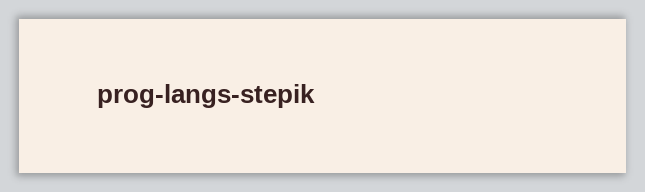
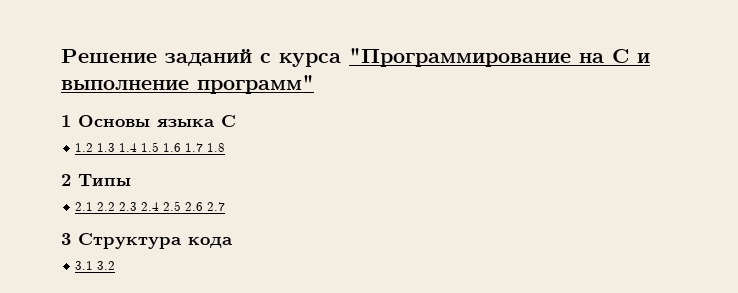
- prog-langs-stepik
+ Решение заданий с курса "Программирование на C и выполнение программ"
+ 1 Основы языка C
+ 1.2 1.3 1.4 1.5 1.6 1.7 1.8
+ 2 Типы
+ 2.1 2.2 2.3 2.4 2.5 2.6 2.7
+ 3 Структура кода
+ 3.1 3.2

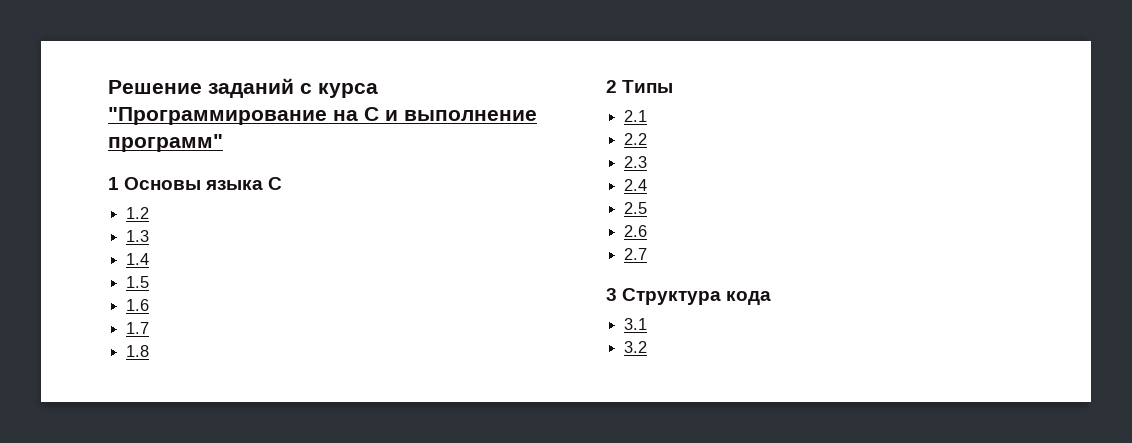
- 1.2 1.3 1.4 1.5 1.6 1.7 1.8
+ 1.2
+ 1.3
+ 1.4
+ 1.5
+ 1.6
+ 1.7
+ 1.8
- 2.1 2.2 2.3 2.4 2.5 2.6 2.7
+ 2.1
+ 2.2
+ 2.3
+ 2.4
+ 2.5
+ 2.6
+ 2.7
- 3.1 3.2
+ 3.1
+ 3.2

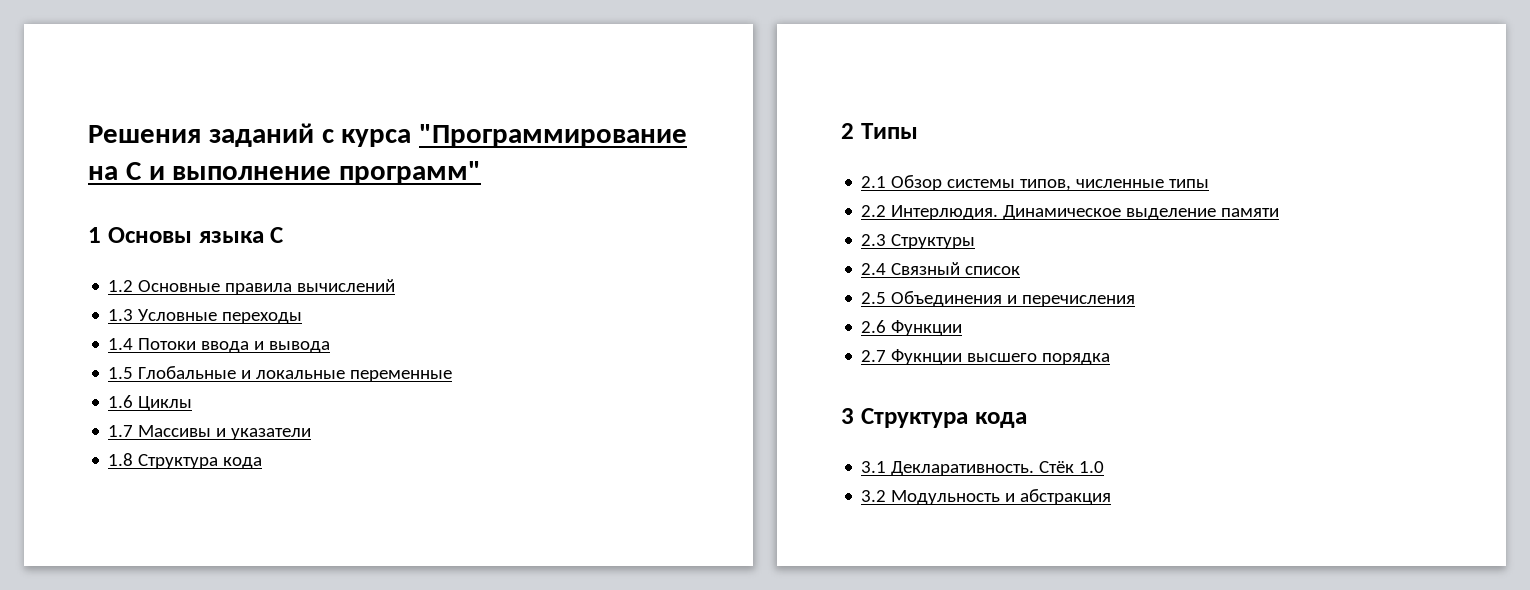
- Решение заданий с курса "Программирование на C и выполнение программ"
+ Решения заданий с курса "Программирование на C и выполнение программ"
- 1.2
+ 1.2 Основные правила вычислений
- 1.3
+ 1.3 Условные переходы
- 1.4
- 1.5
+ 1.4 Потоки ввода и вывода
+ 1.5 Глобальные и локальные переменные
- 1.6
+ 1.6 Циклы
- 1.7
+ 1.7 Массивы и указатели
- 1.8
+ 1.8 Структура кода
- 2.1
- 2.2
+ 2.1 Обзор системы типов, численные типы
+ 2.2 Интерлюдия. Динамическое выделение памяти
- 2.3
+ 2.3 Структуры
- 2.4
+ 2.4 Связный список
- 2.5
+ 2.5 Объединения и перечисления
- 2.6
+ 2.6 Функции
- 2.7
+ 2.7 Фукнции высшего порядка
- 3.1
- 3.2
+ 3.1 Декларативность. Стёк 1.0
+ 3.2 Модульность и абстракция

